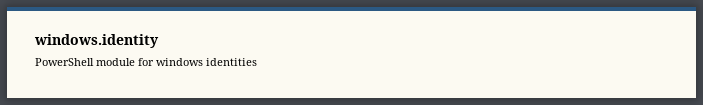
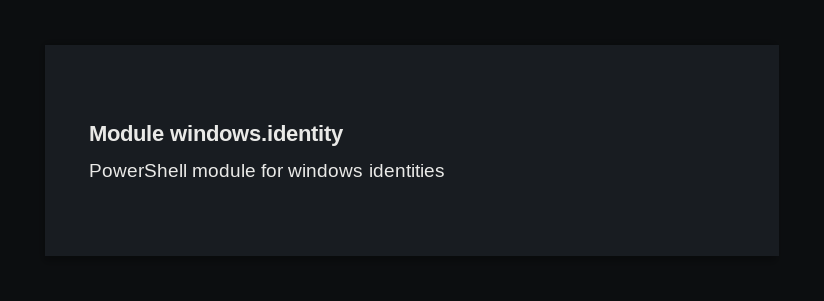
- windows.identity
+ Module windows.identity

